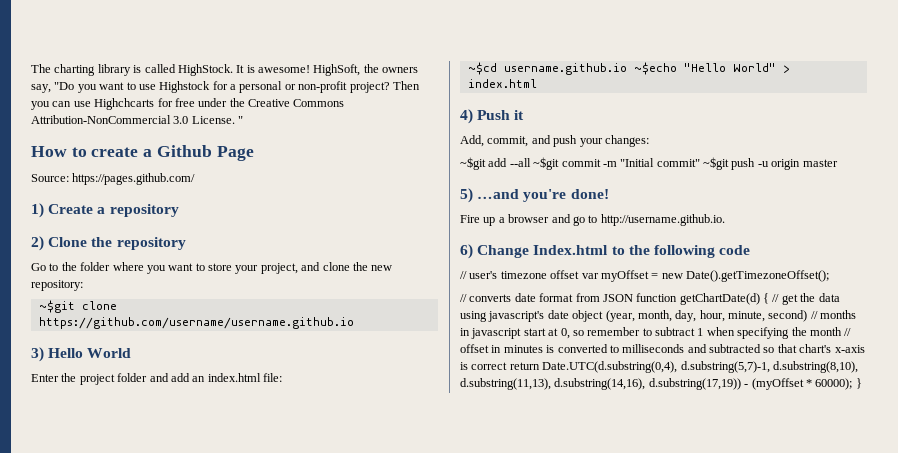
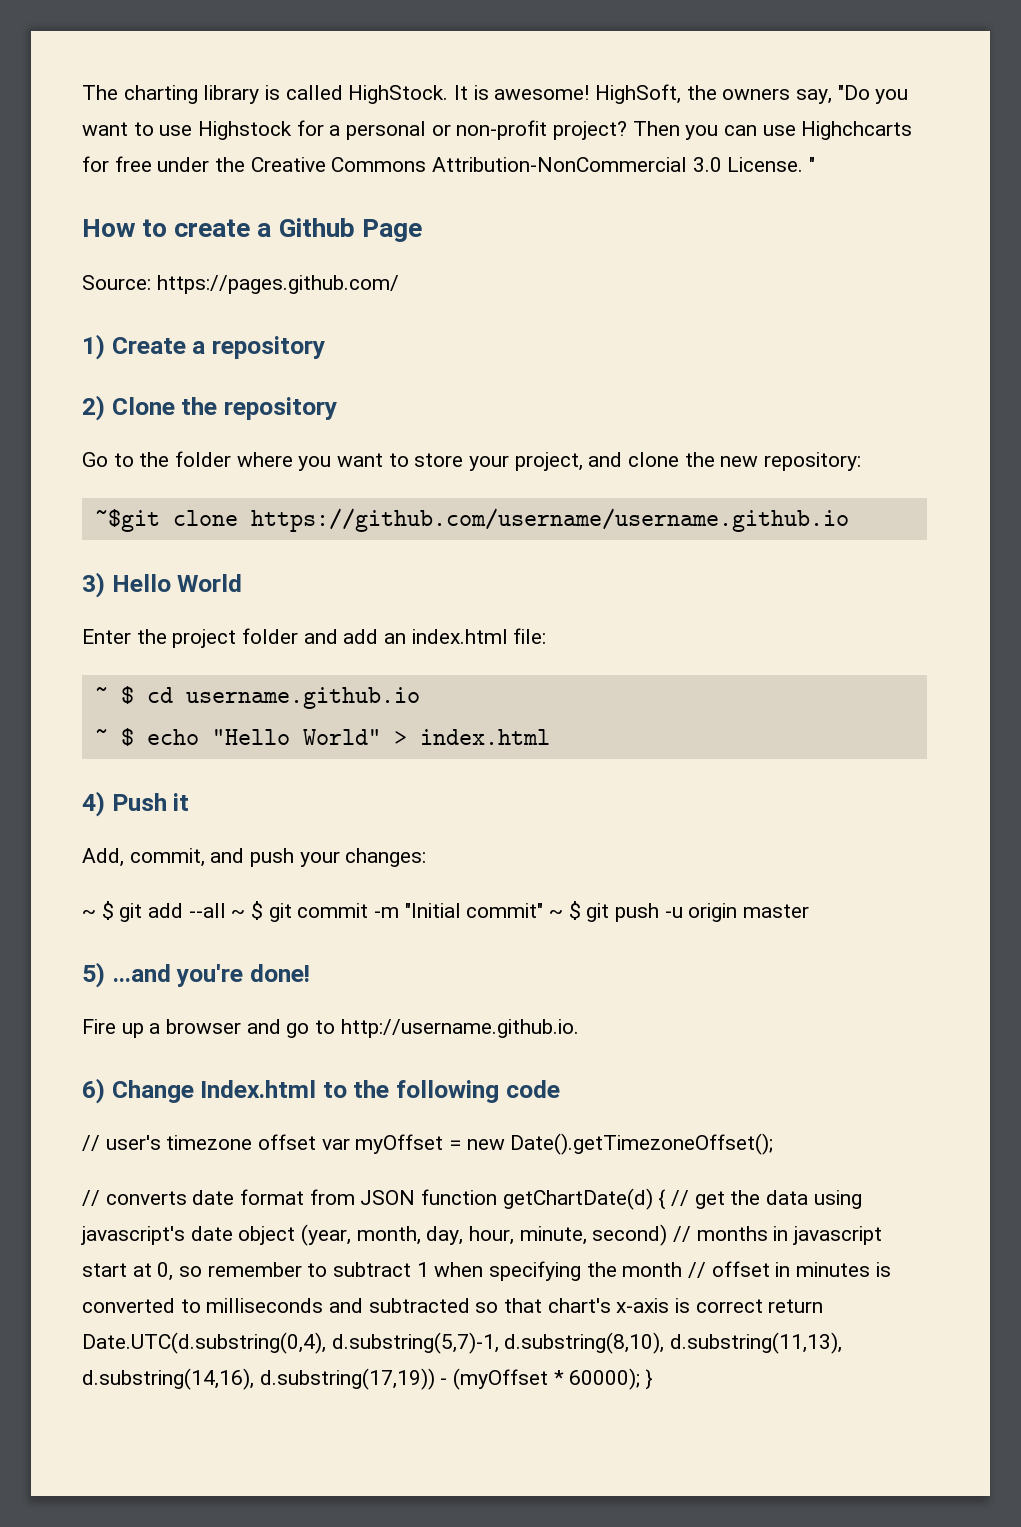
- ~$cd username.github.io ~$echo "Hello World" > index.html
+ ~ $ cd username.github.io
+ ~ $ echo "Hello World" > index.html
- ~$git add --all ~$git commit -m "Initial commit" ~$git push -u origin master
+ ~ $ git add --all ~ $ git commit -m "Initial commit" ~ $ git push -u origin master

